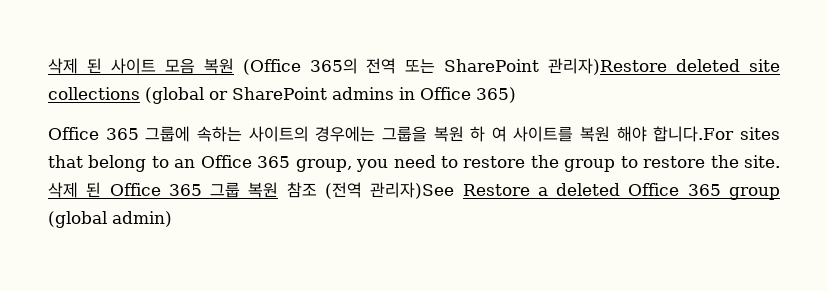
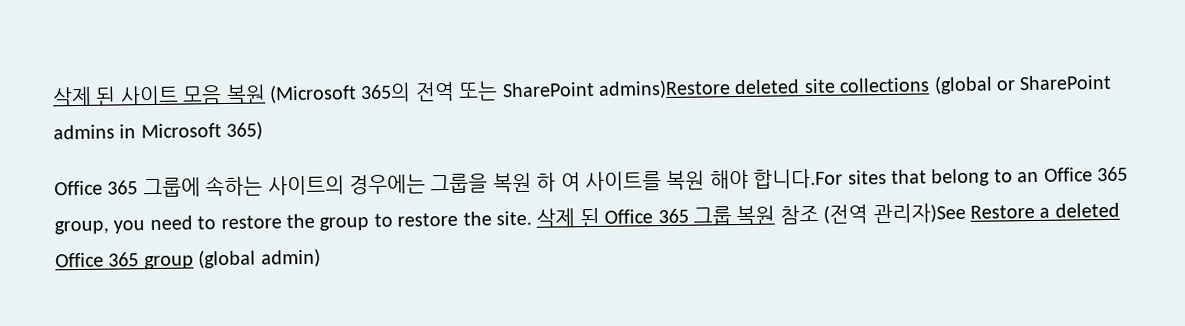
- 삭제 된 사이트 모음 복원 (Office 365의 전역 또는 SharePoint 관리자)Restore deleted site collections (global or SharePoint admins in Office 365)
+ 삭제 된 사이트 모음 복원 (Microsoft 365의 전역 또는 SharePoint admins)Restore deleted site collections (global or SharePoint admins in Microsoft 365)

